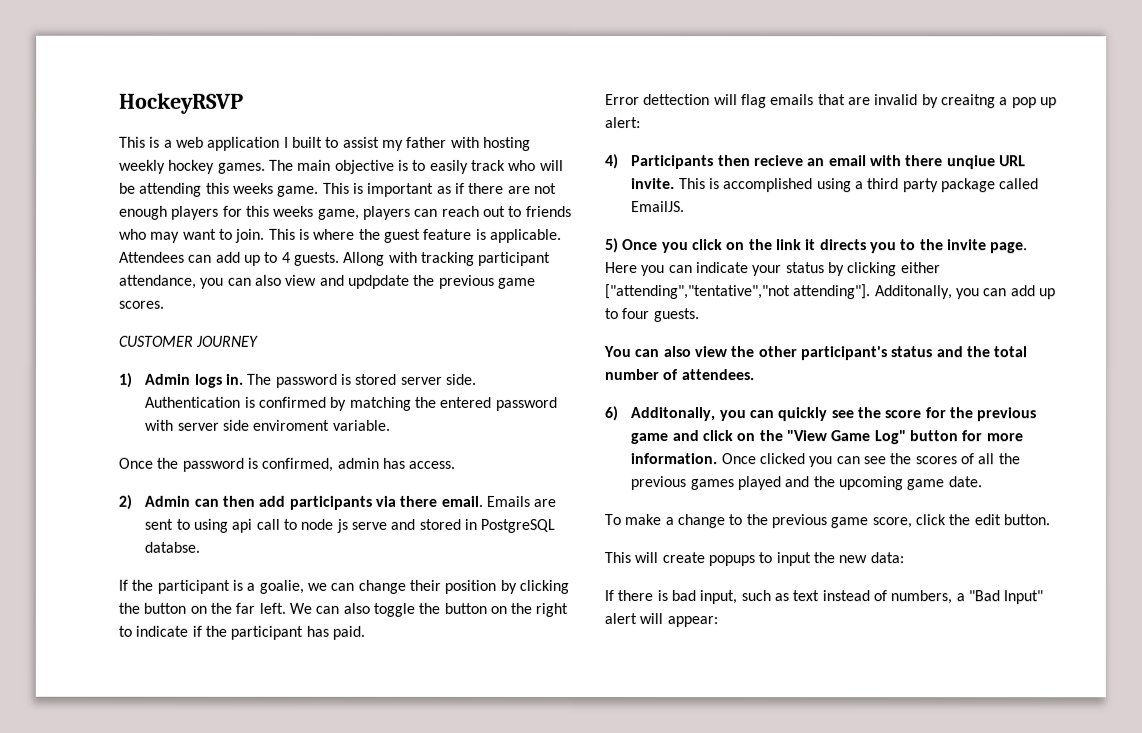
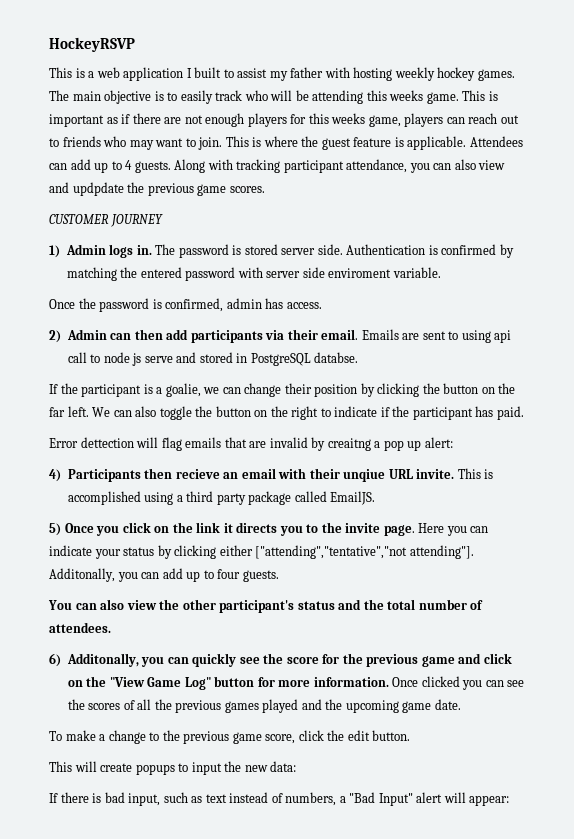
- Allong with tracking participant attendance, you can also view and updpdate the previous game scores.
+ Along with tracking participant attendance, you can also view and updpdate the previous game scores.
- 2) Admin can then add participants via there email.
+ 2) Admin can then add participants via their email.
- 4) Participants then recieve an email with there unqiue URL invite.
+ 4) Participants then recieve an email with their unqiue URL invite.

